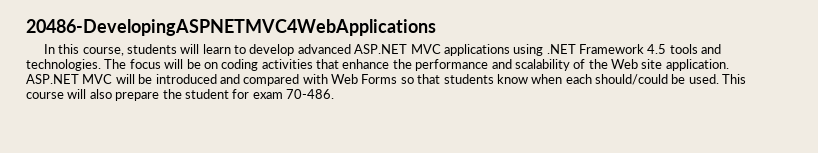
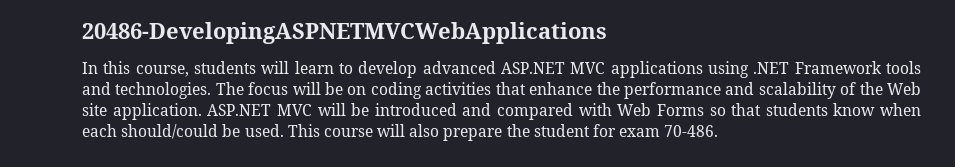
- 20486-DevelopingASPNETMVC4WebApplications
+ 20486-DevelopingASPNETMVCWebApplications
- In this course, students will learn to develop advanced ASP.NET MVC applications using .NET Framework 4.5 tools and technologies.
+ In this course, students will learn to develop advanced ASP.NET MVC applications using .NET Framework tools and technologies.

